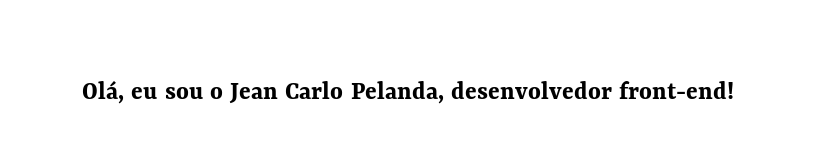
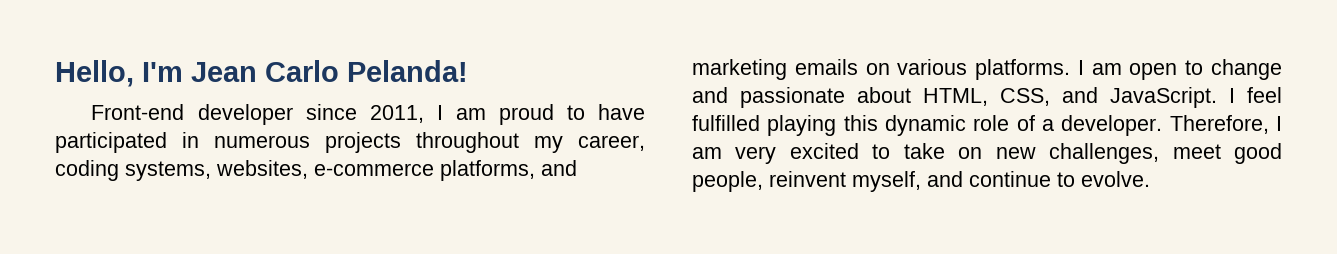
- Olá, eu sou o Jean Carlo Pelanda, desenvolvedor front-end!
+ Hello, I'm Jean Carlo Pelanda!
+ Front-end developer since 2011, I am proud to have participated in numerous projects throughout my career, coding systems, websites, e-commerce platforms, and marketing emails on various platforms. I am open to change and passionate about HTML, CSS, and JavaScript. I feel fulfilled playing this dynamic role of a developer. Therefore, I am very excited to take on new challenges, meet good people, reinvent myself, and continue to evolve.

